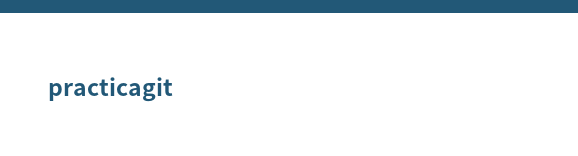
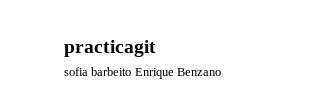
+ sofia barbeito Enrique Benzano

